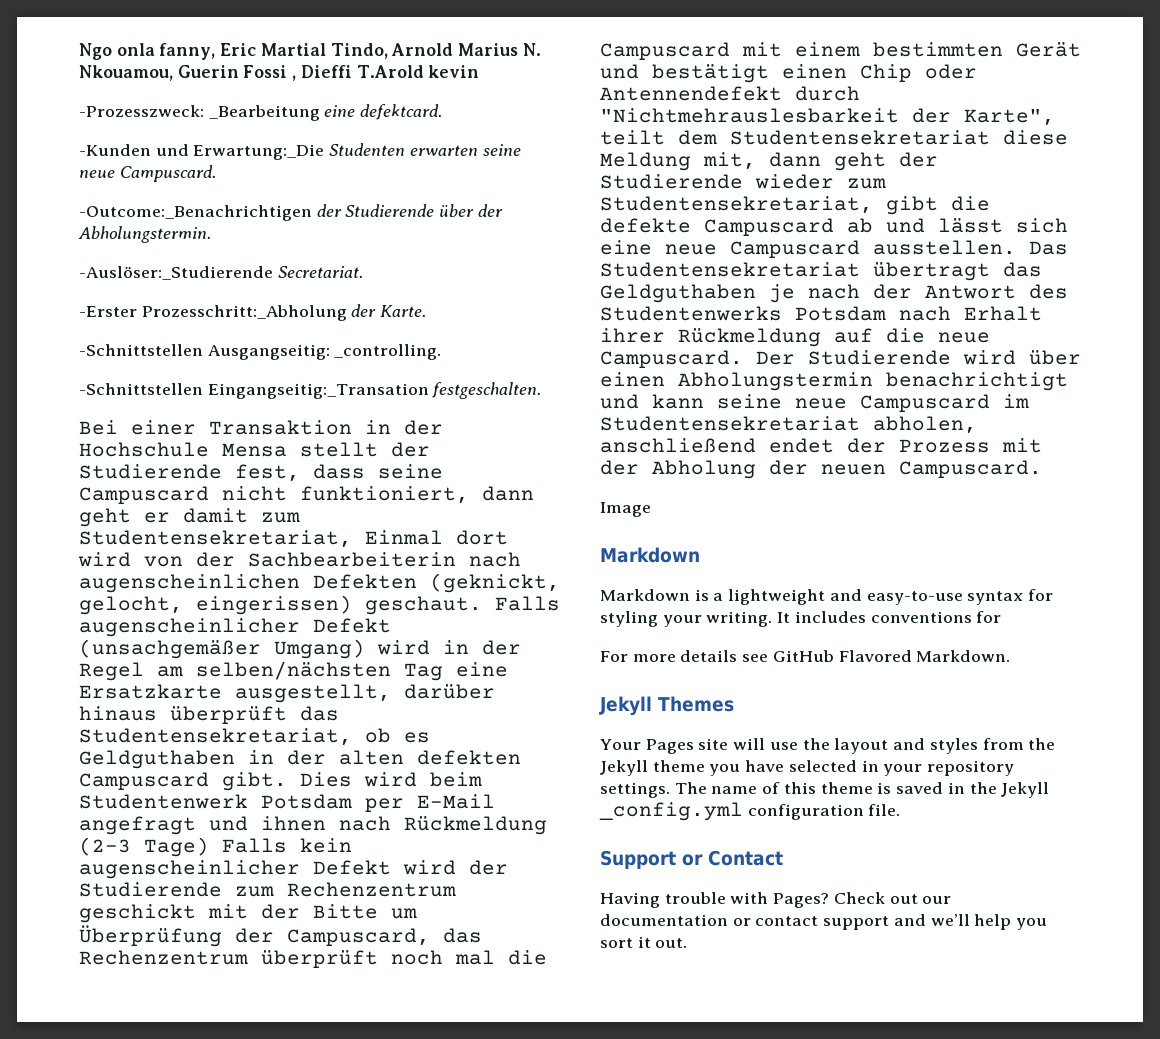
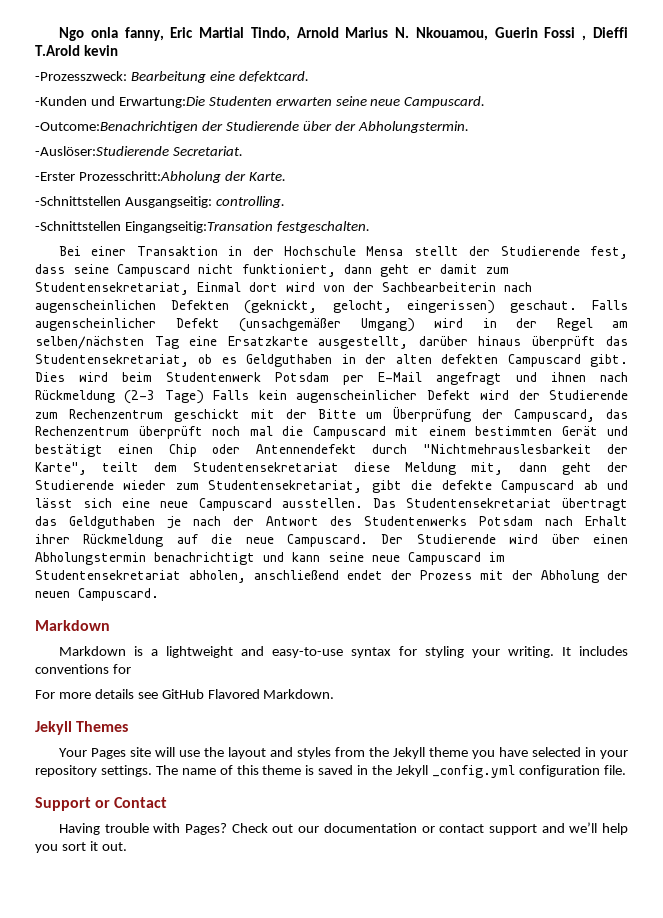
- -Prozesszweck: _Bearbeitung eine defektcard.
+ -Prozesszweck: Bearbeitung eine defektcard.
- -Kunden und Erwartung:_Die Studenten erwarten seine neue Campuscard.
+ -Kunden und Erwartung:Die Studenten erwarten seine neue Campuscard.
- -Outcome:_Benachrichtigen der Studierende über der Abholungstermin.
+ -Outcome:Benachrichtigen der Studierende über der Abholungstermin.
- -Auslöser:_Studierende Secretariat.
+ -Auslöser:Studierende Secretariat.
- -Erster Prozesschritt:_Abholung der Karte.
+ -Erster Prozesschritt:Abholung der Karte.
- -Schnittstellen Ausgangseitig: _controlling.
- -Schnittstellen Eingangseitig:_Transation festgeschalten.
+ -Schnittstellen Ausgangseitig: controlling.
+ -Schnittstellen Eingangseitig:Transation festgeschalten.
- Image

